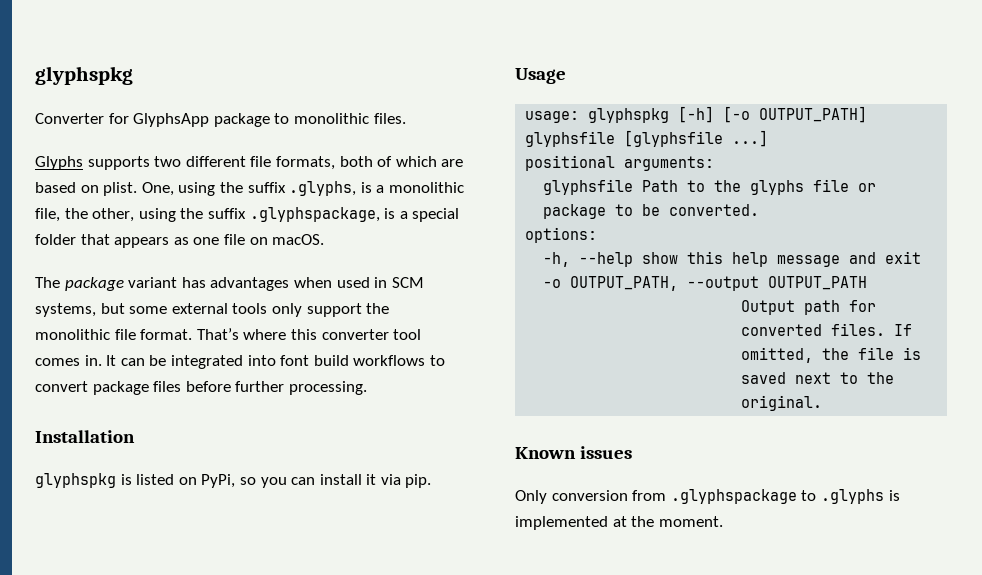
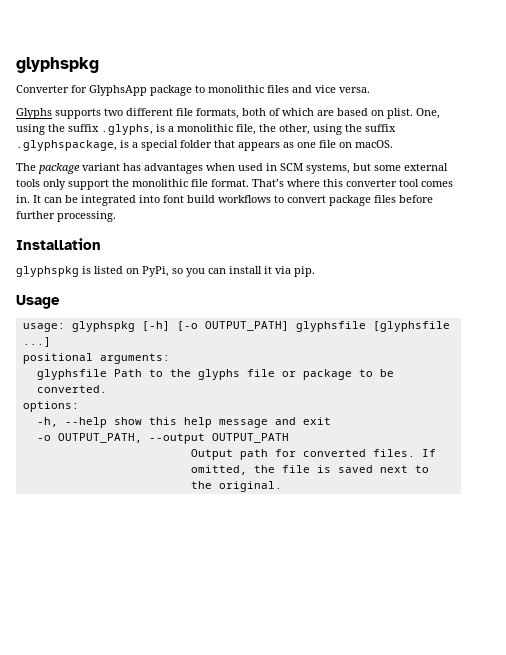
- Converter for GlyphsApp package to monolithic files.
+ Converter for GlyphsApp package to monolithic files and vice versa.
- Known issues
- Only conversion from .glyphspackage to .glyphs is implemented at the moment.

